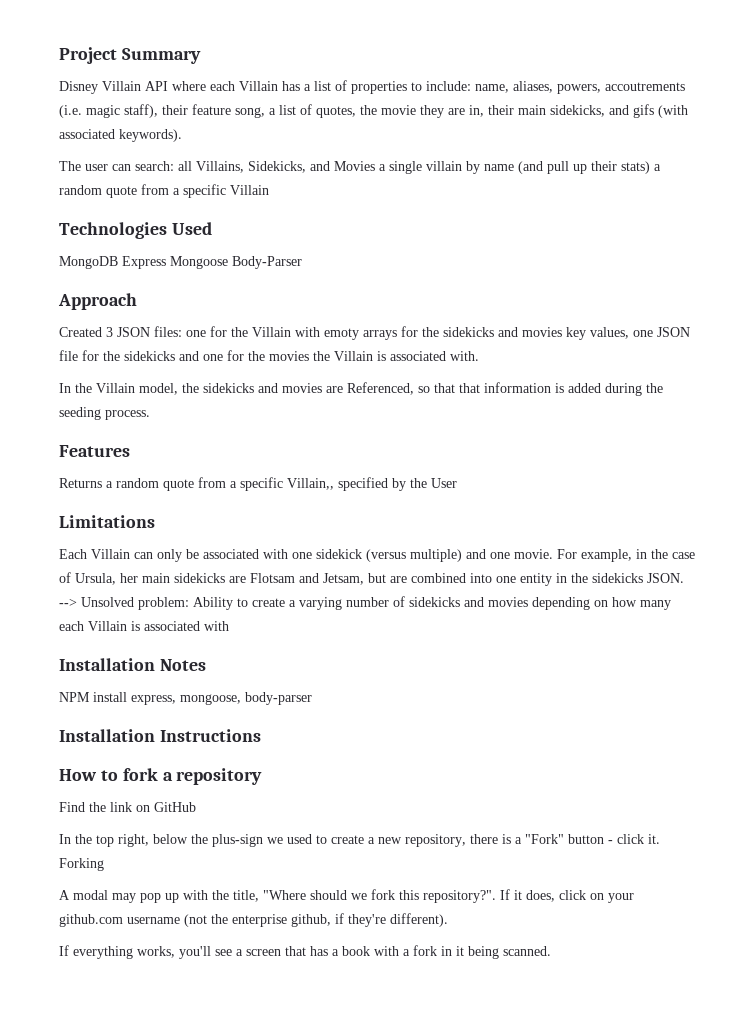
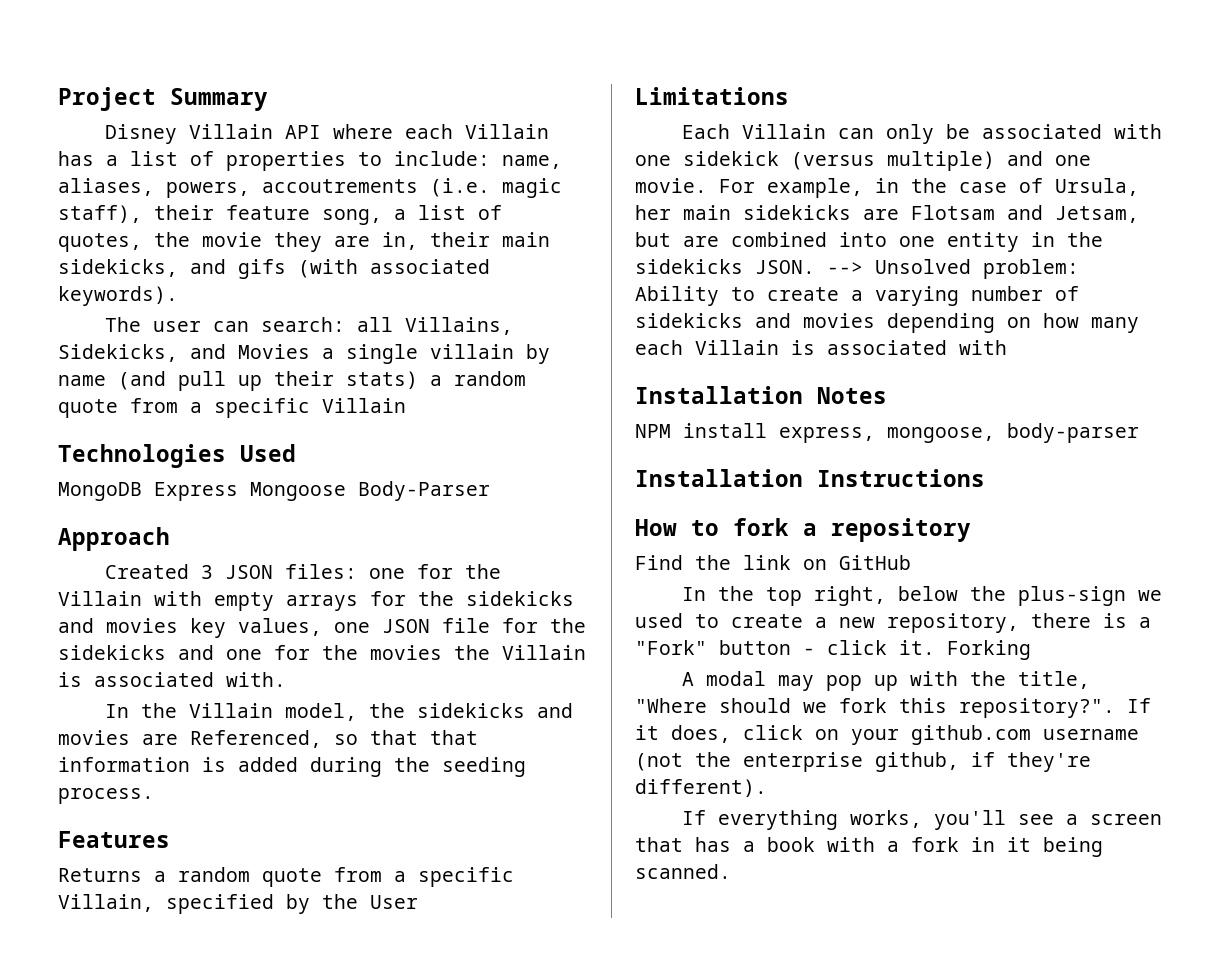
- Created 3 JSON files: one for the Villain with emoty arrays for the sidekicks and movies key values, one JSON file for the sidekicks and one for the movies the Villain is associated with.
+ Created 3 JSON files: one for the Villain with empty arrays for the sidekicks and movies key values, one JSON file for the sidekicks and one for the movies the Villain is associated with.
- Returns a random quote from a specific Villain,, specified by the User
+ Returns a random quote from a specific Villain, specified by the User

